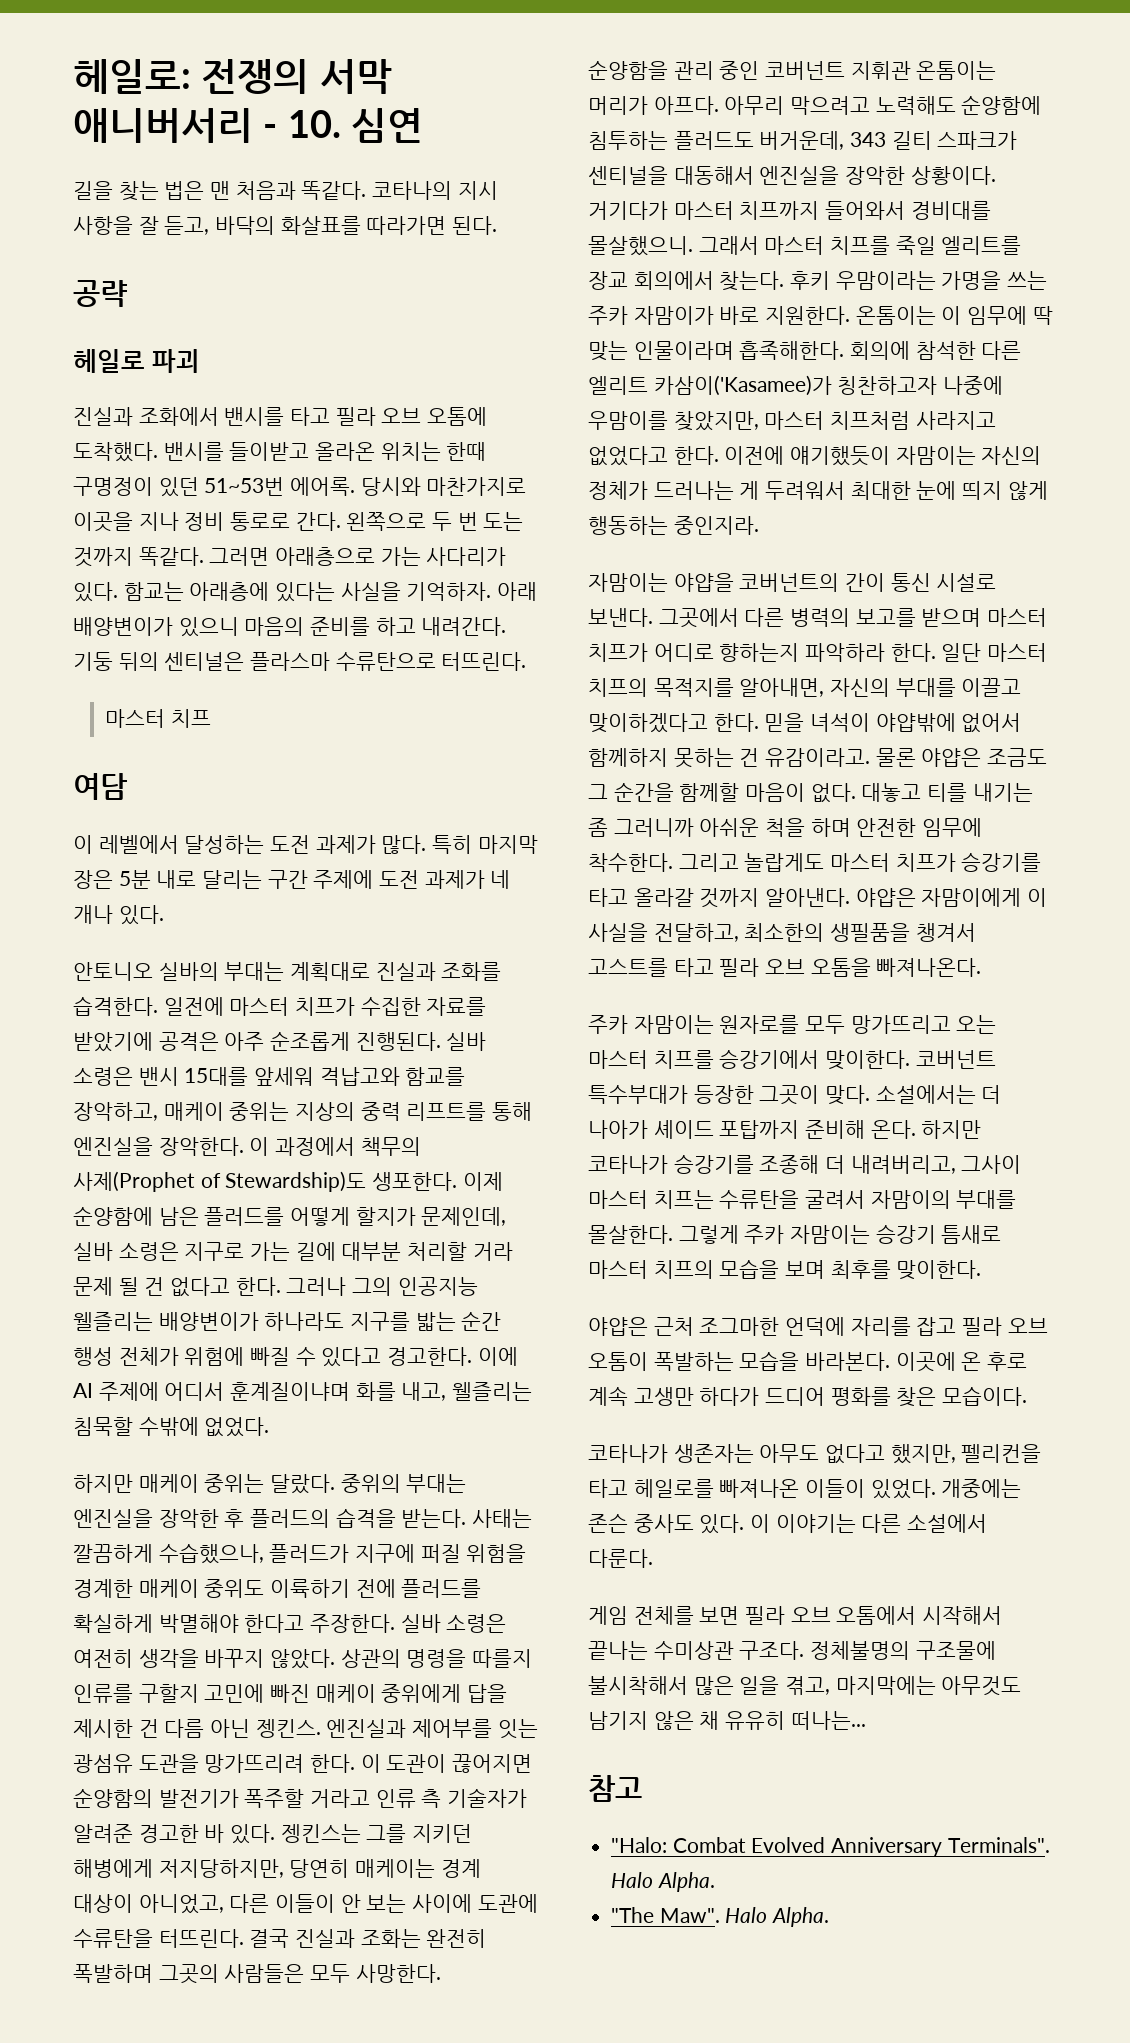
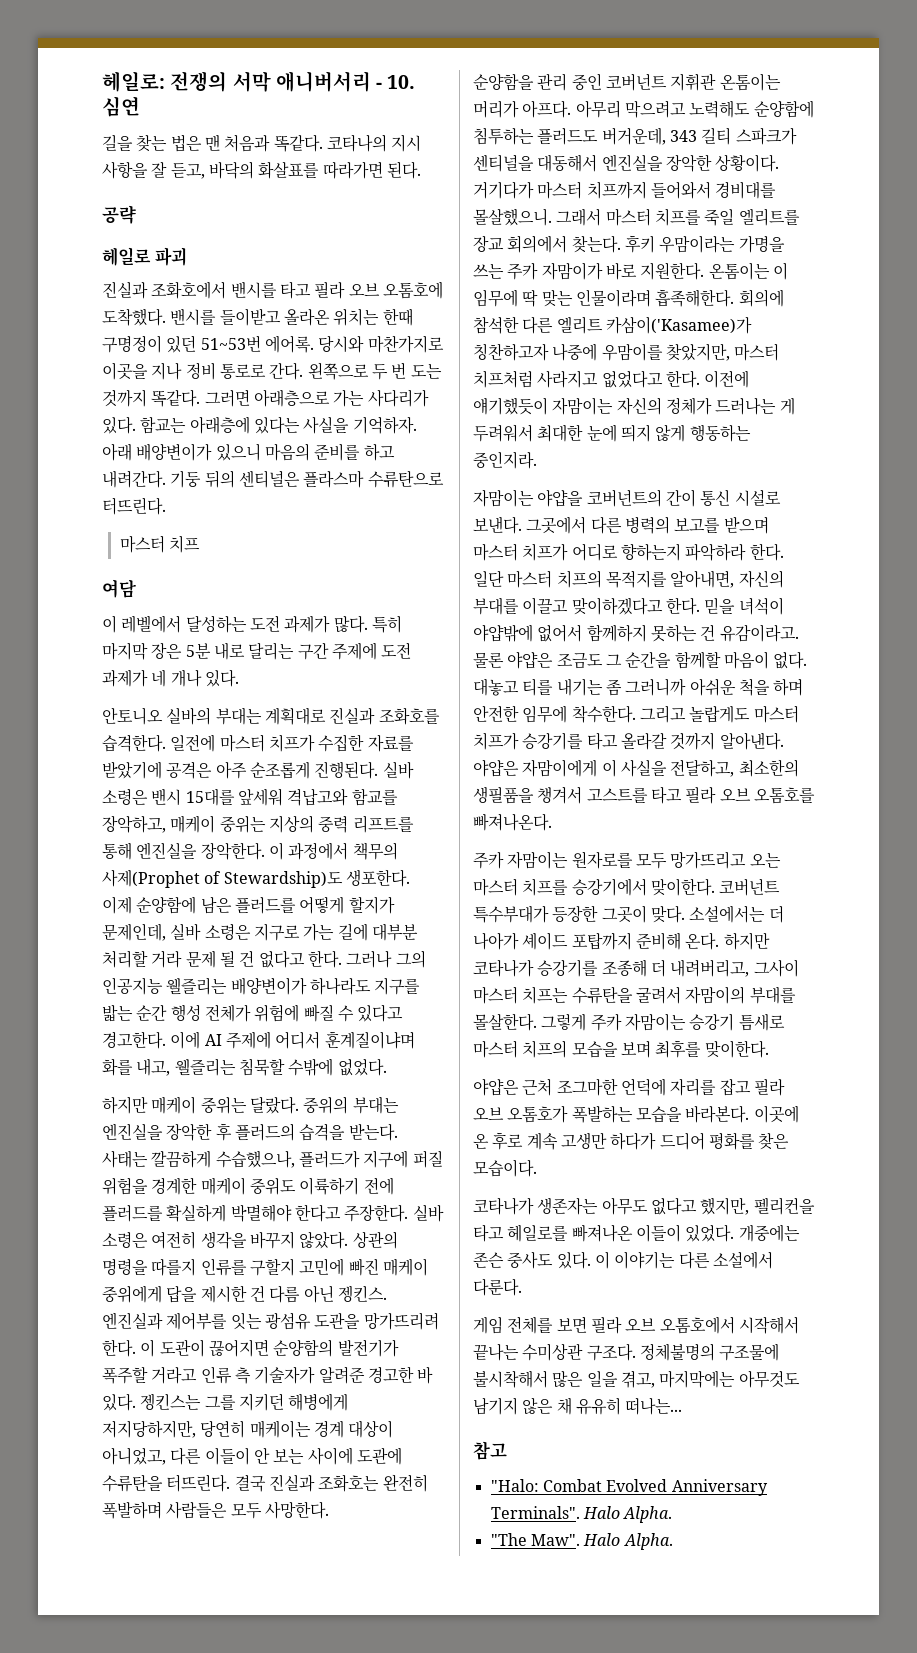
- 진실과 조화에서 밴시를 타고 필라 오브 오톰에 도착했다.
+ 진실과 조화호에서 밴시를 타고 필라 오브 오톰호에 도착했다.
- 안토니오 실바의 부대는 계획대로 진실과 조화를 습격한다.
+ 안토니오 실바의 부대는 계획대로 진실과 조화호를 습격한다.
- 결국 진실과 조화는 완전히 폭발하며 그곳의 사람들은 모두 사망한다.
+ 결국 진실과 조화호는 완전히 폭발하며 사람들은 모두 사망한다.
- 야얍은 자맘이에게 이 사실을 전달하고, 최소한의 생필품을 챙겨서 고스트를 타고 필라 오브 오톰을 빠져나온다.
+ 야얍은 자맘이에게 이 사실을 전달하고, 최소한의 생필품을 챙겨서 고스트를 타고 필라 오브 오톰호를 빠져나온다.
- 야얍은 근처 조그마한 언덕에 자리를 잡고 필라 오브 오톰이 폭발하는 모습을 바라본다.
+ 야얍은 근처 조그마한 언덕에 자리를 잡고 필라 오브 오톰호가 폭발하는 모습을 바라본다.
- 게임 전체를 보면 필라 오브 오톰에서 시작해서 끝나는 수미상관 구조다.
+ 게임 전체를 보면 필라 오브 오톰호에서 시작해서 끝나는 수미상관 구조다.

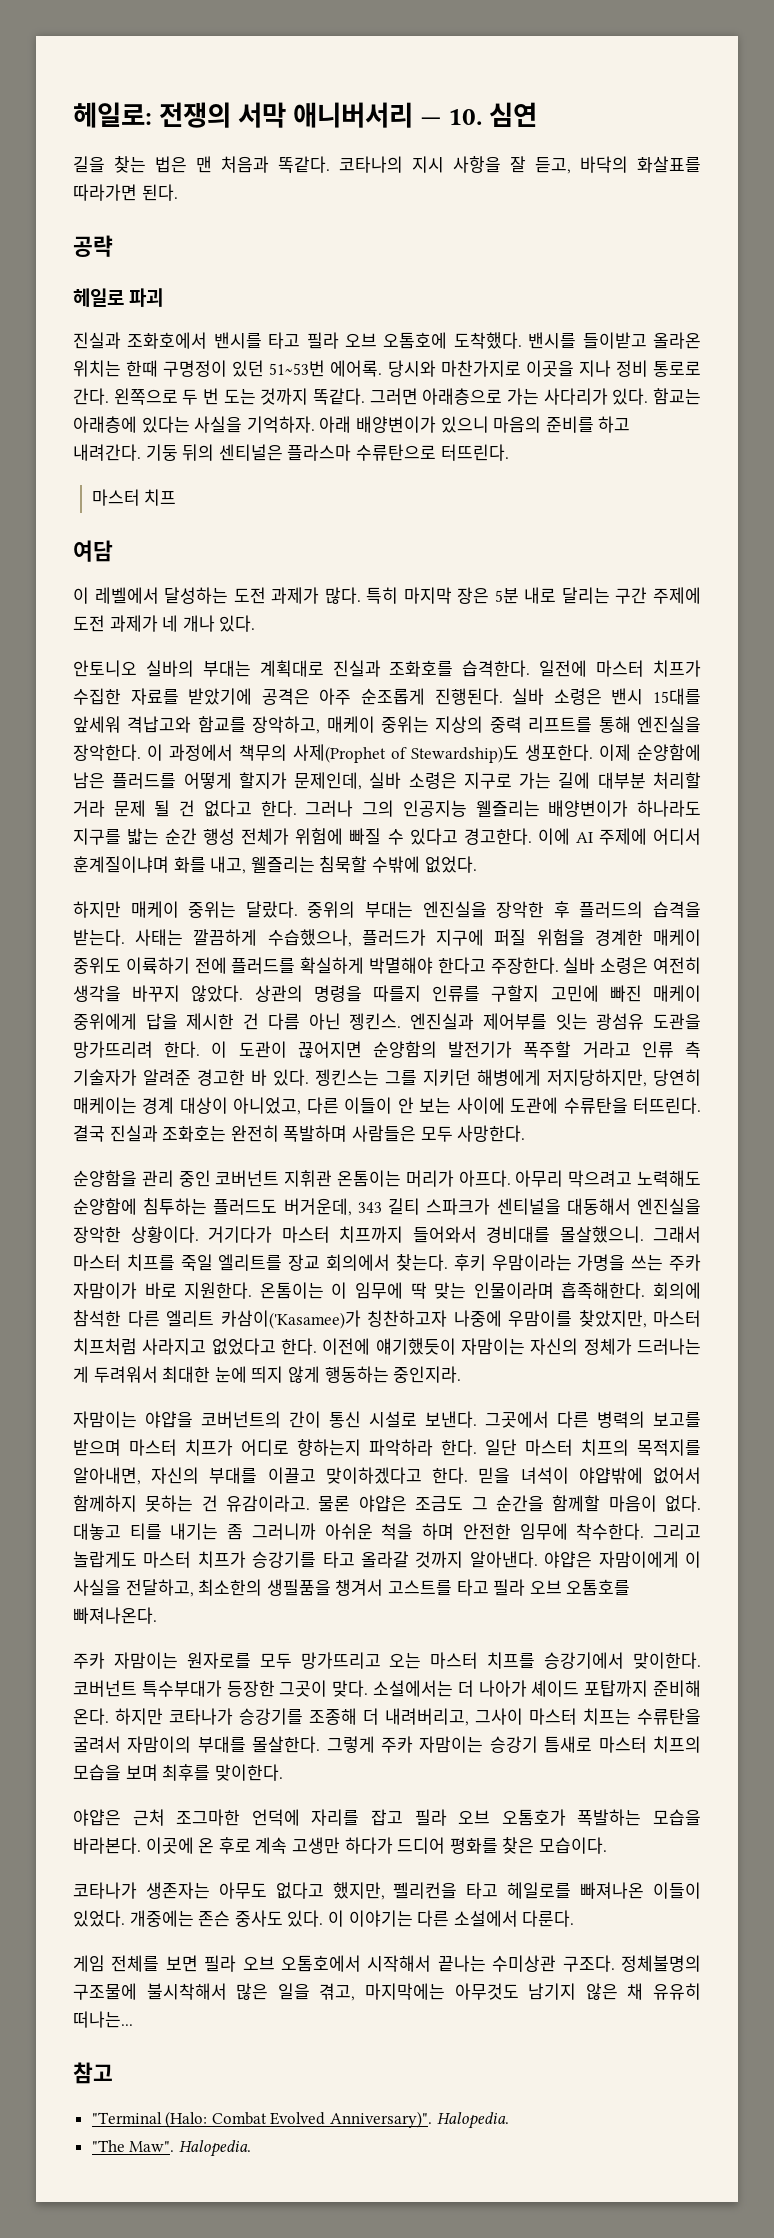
- 헤일로: 전쟁의 서막 애니버서리 - 10. 심연
+ 헤일로: 전쟁의 서막 애니버서리 — 10. 심연
- "Halo: Combat Evolved Anniversary Terminals". Halo Alpha.
+ "Terminal (Halo: Combat Evolved Anniversary)". Halopedia.
- "The Maw". Halo Alpha.
+ "The Maw". Halopedia.

